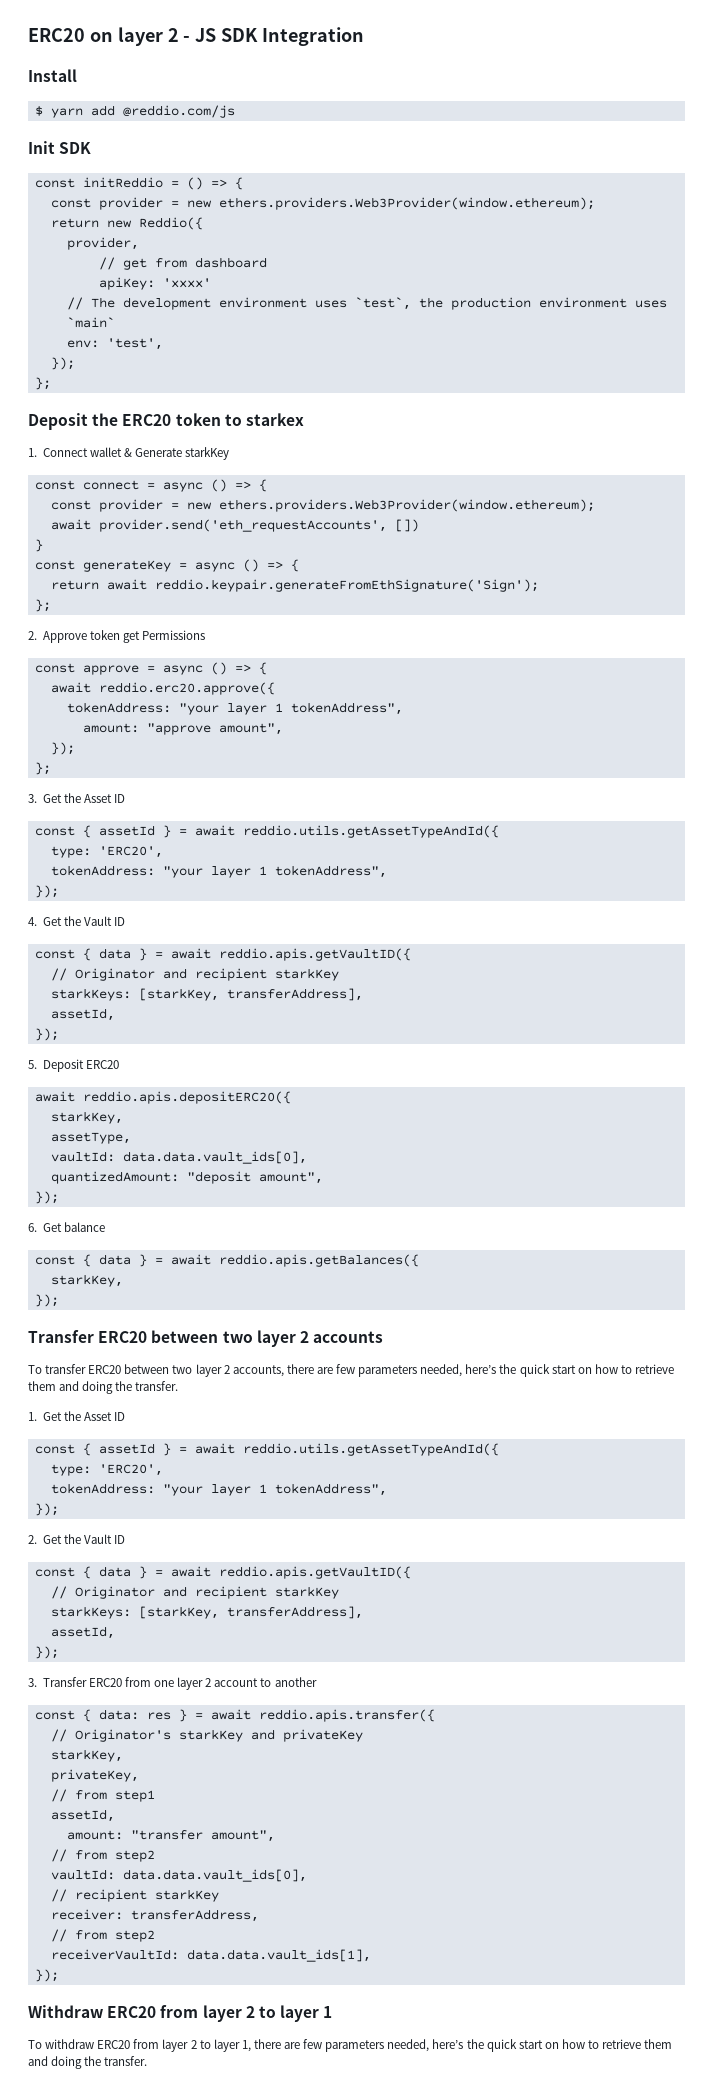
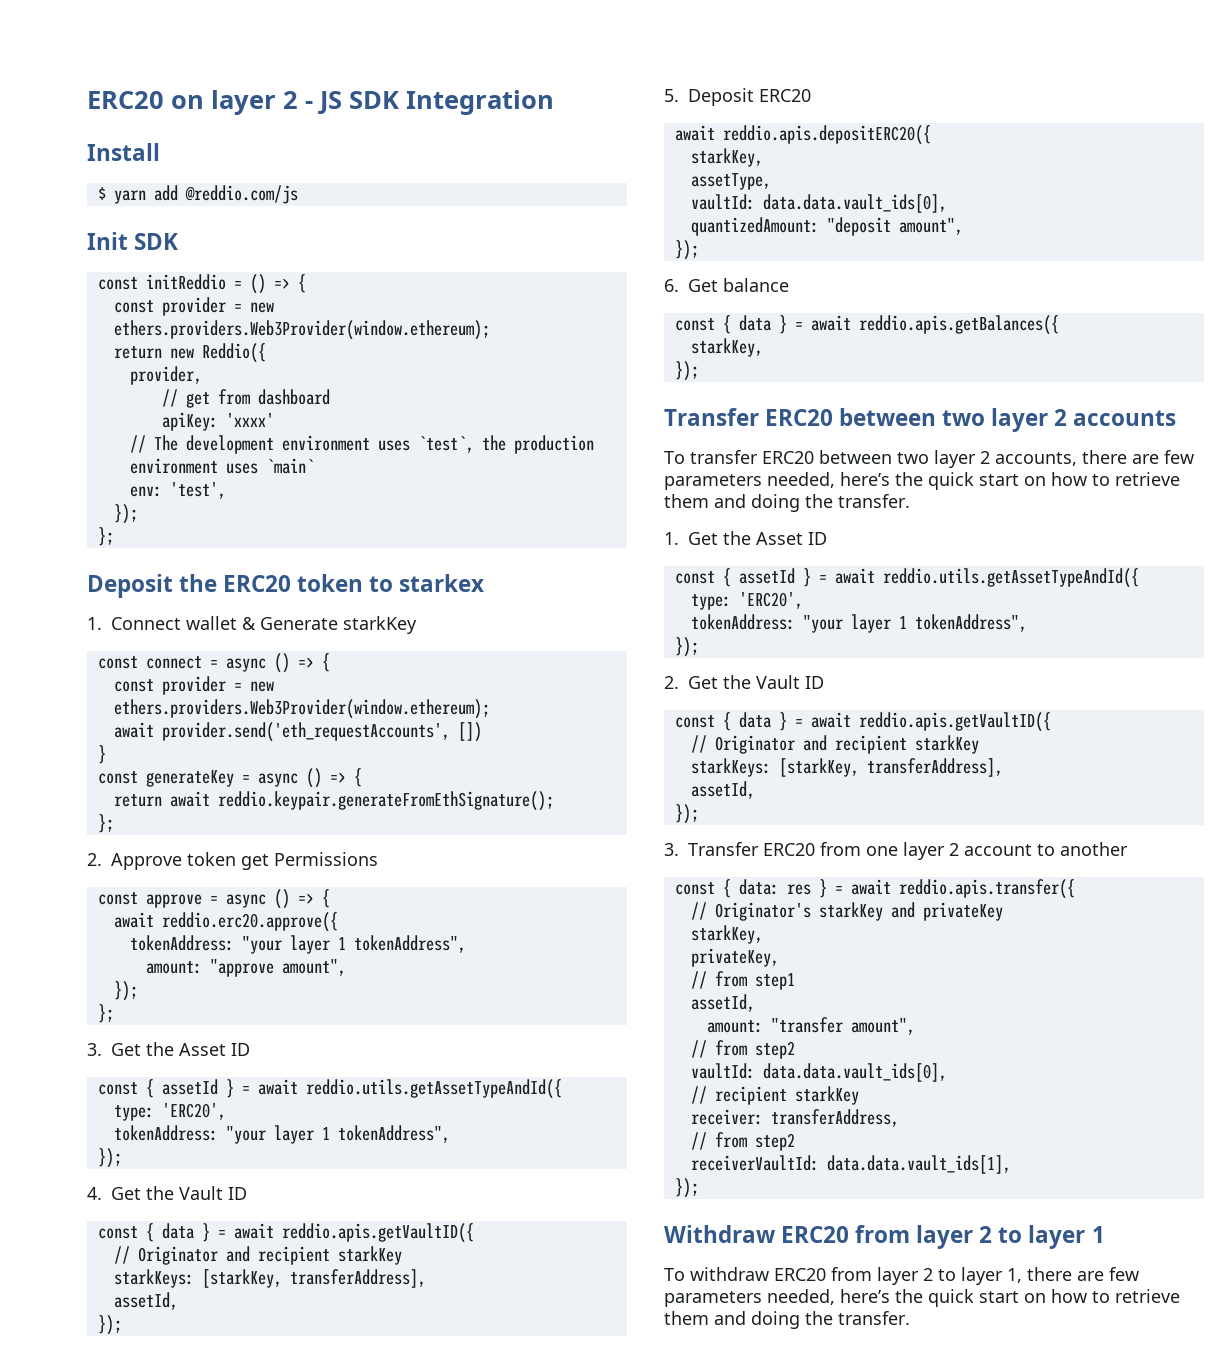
- return await reddio.keypair.generateFromEthSignature('Sign');
+ return await reddio.keypair.generateFromEthSignature();

